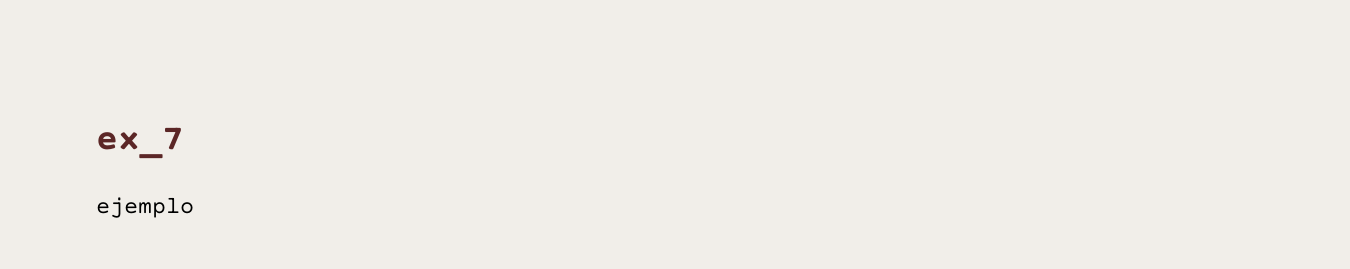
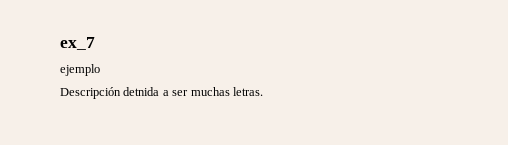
+ Descripción detnida a ser muchas letras.

